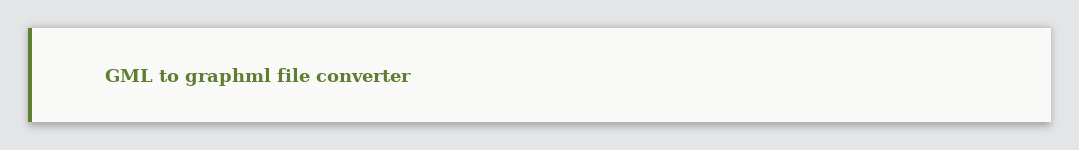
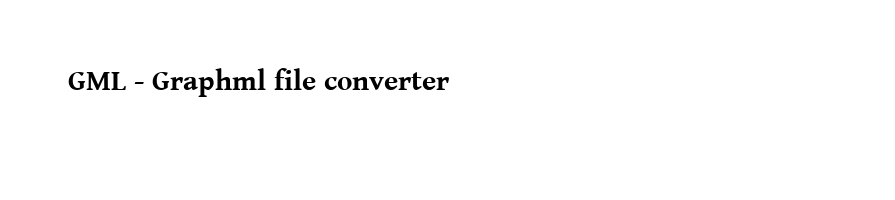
- GML to graphml file converter
+ GML - Graphml file converter

